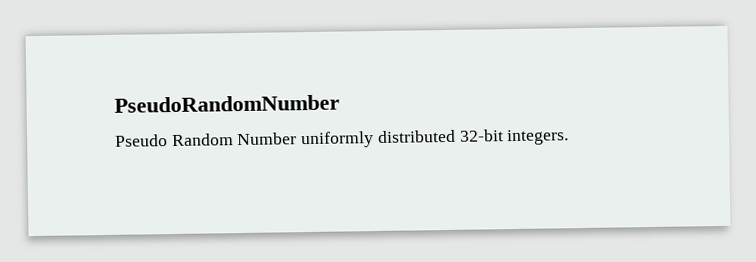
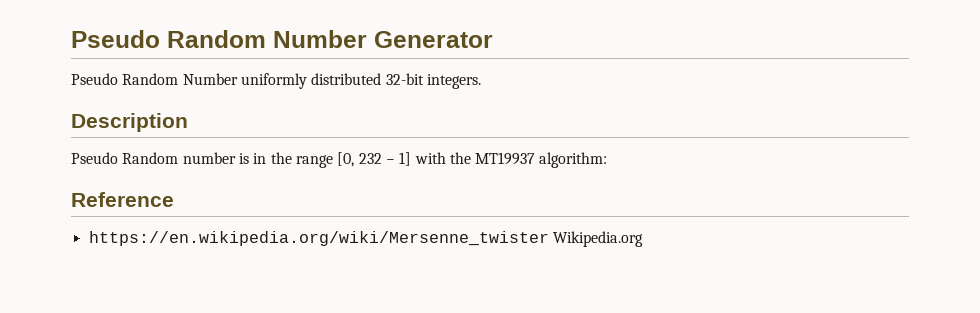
- PseudoRandomNumber
+ Pseudo Random Number Generator
+ Description
+ Pseudo Random number is in the range [0, 232 − 1] with the MT19937 algorithm:
+ Reference
+ https://en.wikipedia.org/wiki/Mersenne_twister Wikipedia.org

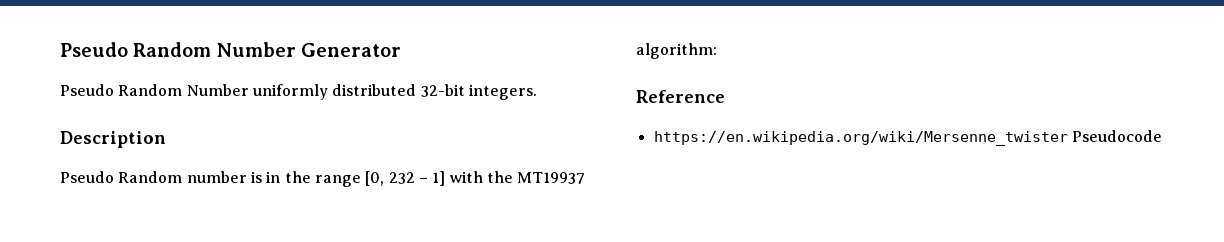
- https://en.wikipedia.org/wiki/Mersenne_twister Wikipedia.org
+ https://en.wikipedia.org/wiki/Mersenne_twister Pseudocode

